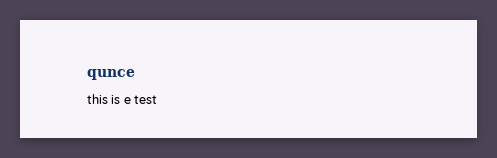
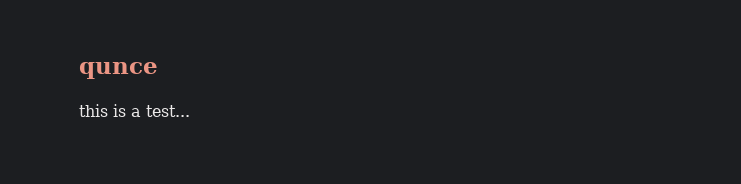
- this is e test
+ this is a test...

